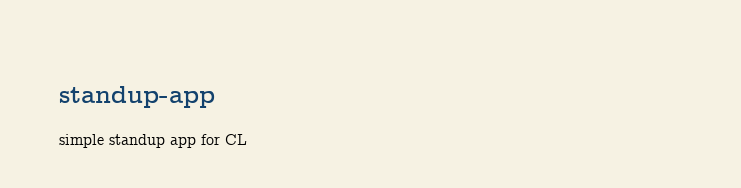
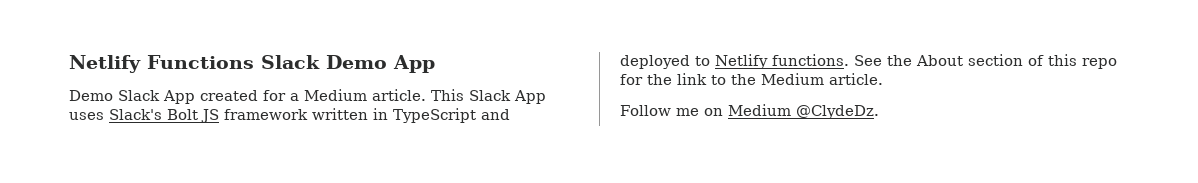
- standup-app
- simple standup app for CL
+ Netlify Functions Slack Demo App
+ Demo Slack App created for a Medium article. This Slack App uses Slack's Bolt JS framework written in TypeScript and deployed to Netlify functions. See the About section of this repo for the link to the Medium article.
+ Follow me on Medium @ClydeDz.

